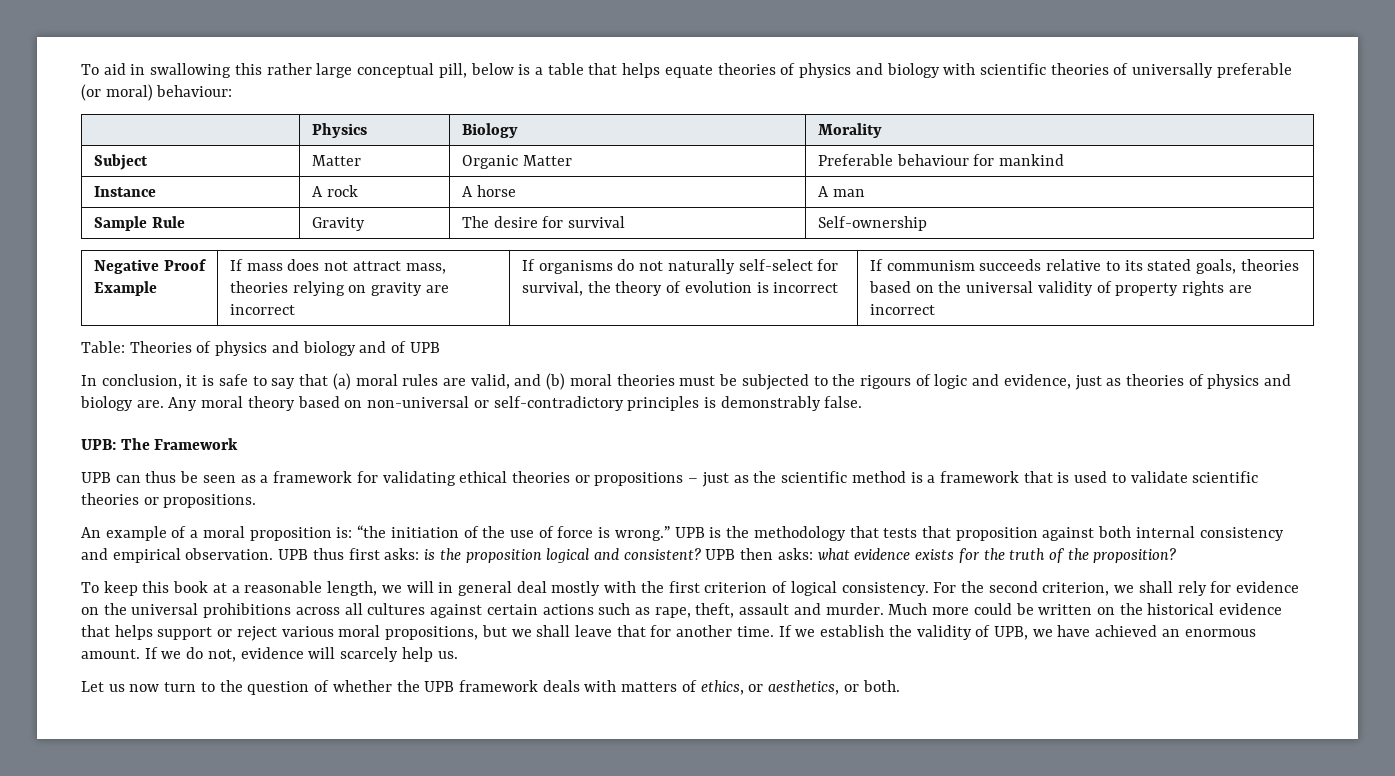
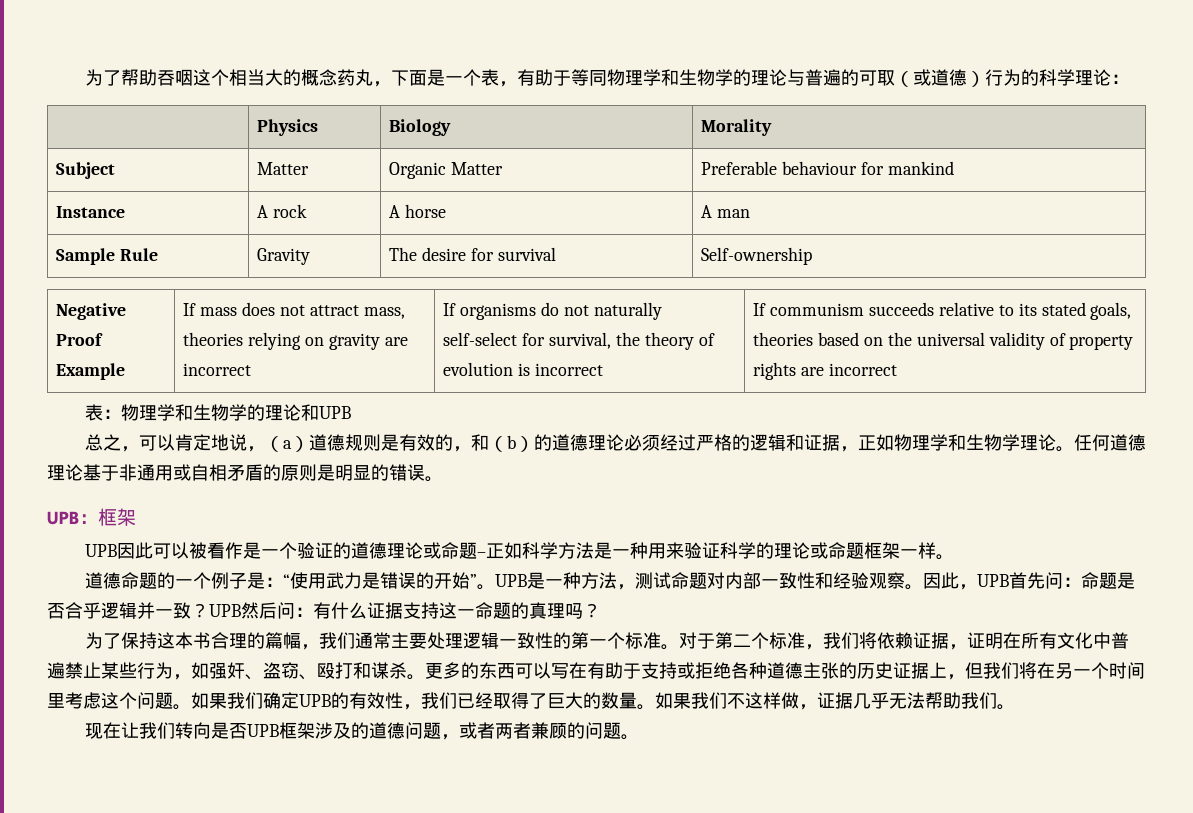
- To aid in swallowing this rather large conceptual pill, below is a table that helps equate theories of physics and biology with scientific theories of universally preferable (or moral) behaviour:
+ 为了帮助吞咽这个相当大的概念药丸，下面是一个表，有助于等同物理学和生物学的理论与普遍的可取（或道德）行为的科学理论：
- Table: Theories of physics and biology and of UPB
- In conclusion, it is safe to say that (a) moral rules are valid, and (b) moral theories must be subjected to the rigours of logic and evidence, just as theories of physics and biology are. Any moral theory based on non-universal or self-contradictory principles is demonstrably false.
- UPB: The Framework
- UPB can thus be seen as a framework for validating ethical theories or propositions – just as the scientific method is a framework that is used to validate scientific theories or propositions.
- An example of a moral proposition is: “the initiation of the use of force is wrong.” UPB is the methodology that tests that proposition against both internal consistency and empirical observation. UPB thus first asks: is the proposition logical and consistent? UPB then asks: what evidence exists for the truth of the proposition?
- To keep this book at a reasonable length, we will in general deal mostly with the first criterion of logical consistency. For the second criterion, we shall rely for evidence on the universal prohibitions across all cultures against certain actions such as rape, theft, assault and murder. Much more could be written on the historical evidence that helps support or reject various moral propositions, but we shall leave that for another time. If we establish the validity of UPB, we have achieved an enormous amount. If we do not, evidence will scarcely help us.
- Let us now turn to the question of whether the UPB framework deals with matters of ethics, or aesthetics, or both.
+ 表：物理学和生物学的理论和UPB
+ 总之，可以肯定地说，（a）道德规则是有效的，和（b）的道德理论必须经过严格的逻辑和证据，正如物理学和生物学理论。任何道德理论基于非通用或自相矛盾的原则是明显的错误。
+ UPB：框架
+ UPB因此可以被看作是一个验证的道德理论或命题–正如科学方法是一种用来验证科学的理论或命题框架一样。
+ 道德命题的一个例子是：“使用武力是错误的开始”。UPB是一种方法，测试命题对内部一致性和经验观察。因此，UPB首先问：命题是否合乎逻辑并一致？UPB然后问：有什么证据支持这一命题的真理吗？
+ 为了保持这本书合理的篇幅，我们通常主要处理逻辑一致性的第一个标准。对于第二个标准，我们将依赖证据，证明在所有文化中普遍禁止某些行为，如强奸、盗窃、殴打和谋杀。更多的东西可以写在有助于支持或拒绝各种道德主张的历史证据上，但我们将在另一个时间里考虑这个问题。如果我们确定UPB的有效性，我们已经取得了巨大的数量。如果我们不这样做，证据几乎无法帮助我们。
+ 现在让我们转向是否UPB框架涉及的道德问题，或者两者兼顾的问题。

